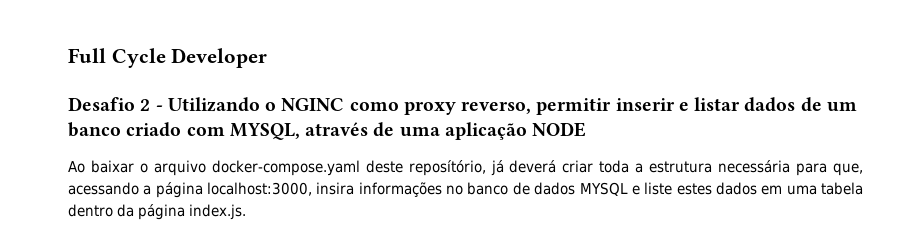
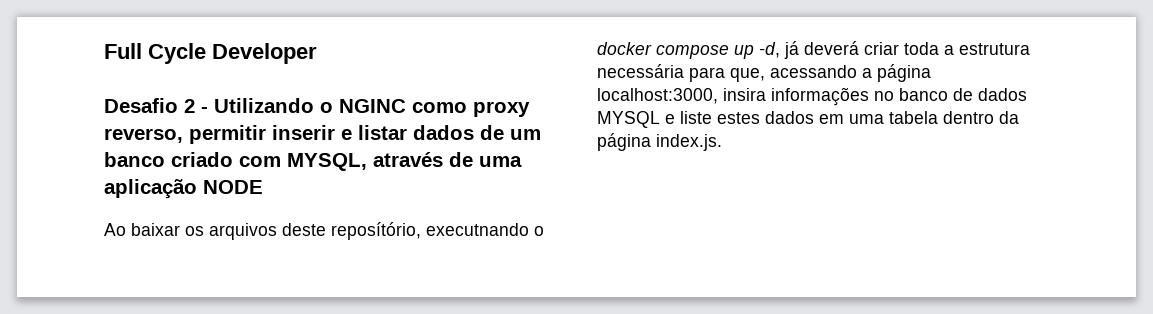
- Ao baixar o arquivo docker-compose.yaml deste reposítório, já deverá criar toda a estrutura necessária para que, acessando a página localhost:3000, insira informações no banco de dados MYSQL e liste estes dados em uma tabela dentro da página index.js.
+ Ao baixar os arquivos deste reposítório, executnando o docker compose up -d, já deverá criar toda a estrutura necessária para que, acessando a página localhost:3000, insira informações no banco de dados MYSQL e liste estes dados em uma tabela dentro da página index.js.

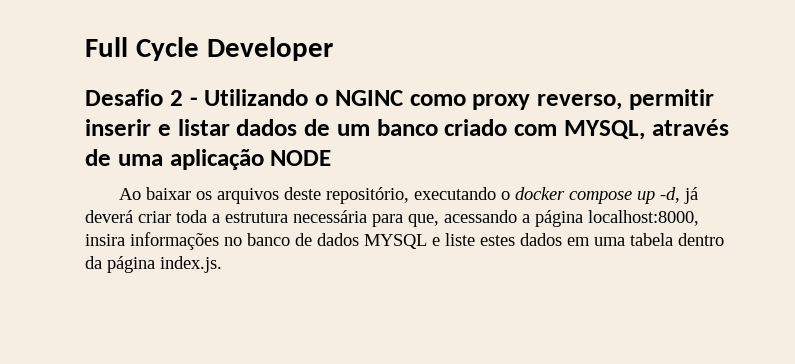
- Ao baixar os arquivos deste reposítório, executnando o docker compose up -d, já deverá criar toda a estrutura necessária para que, acessando a página localhost:3000, insira informações no banco de dados MYSQL e liste estes dados em uma tabela dentro da página index.js.
+ Ao baixar os arquivos deste repositório, executando o docker compose up -d, já deverá criar toda a estrutura necessária para que, acessando a página localhost:8000, insira informações no banco de dados MYSQL e liste estes dados em uma tabela dentro da página index.js.

